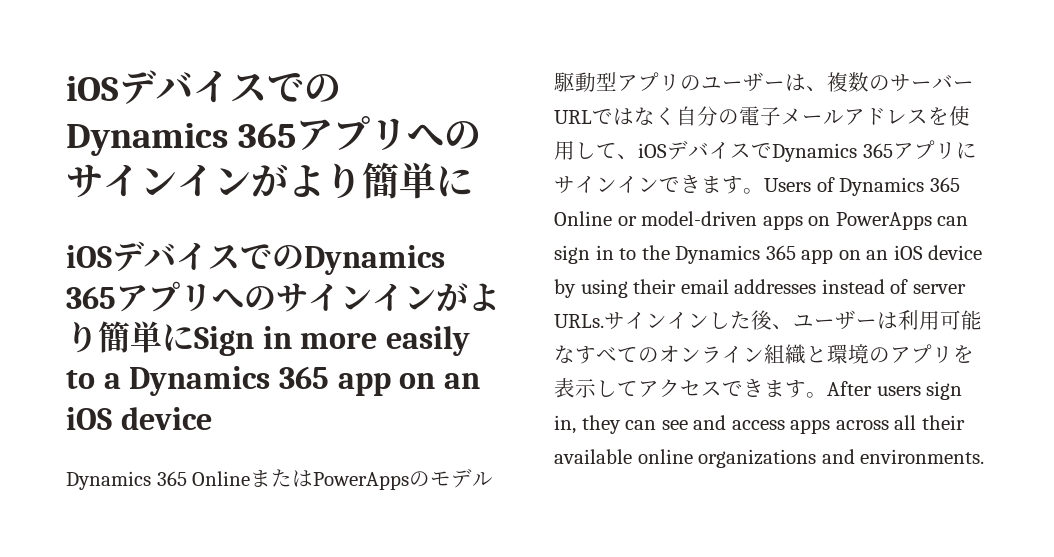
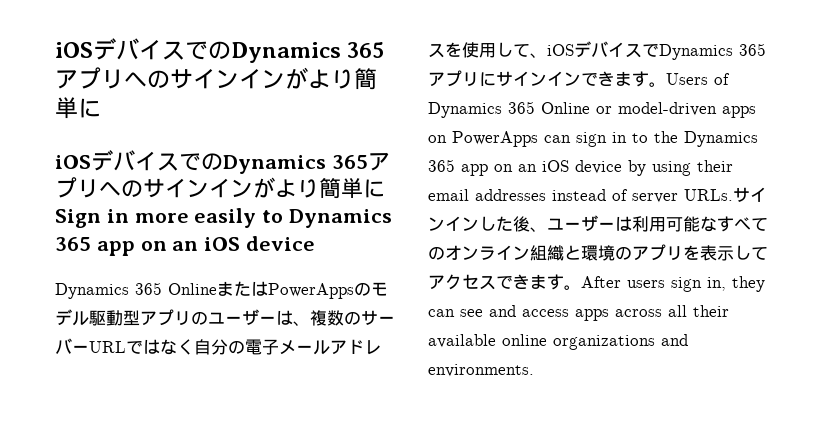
- iOSデバイスでのDynamics 365アプリへのサインインがより簡単にSign in more easily to a Dynamics 365 app on an iOS device
+ iOSデバイスでのDynamics 365アプリへのサインインがより簡単にSign in more easily to Dynamics 365 app on an iOS device

